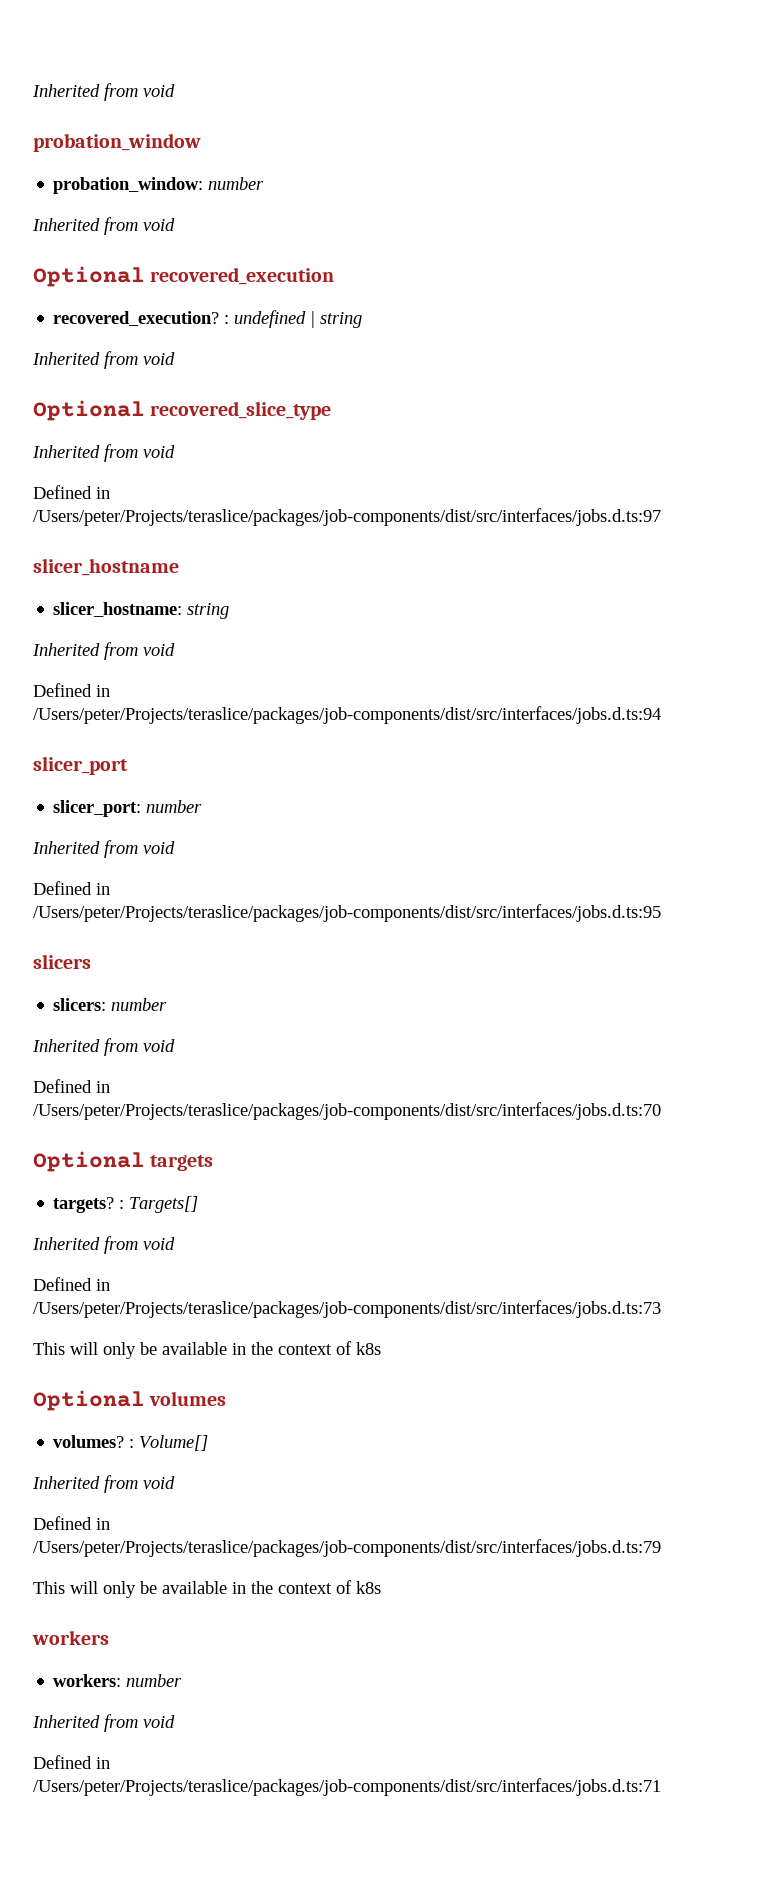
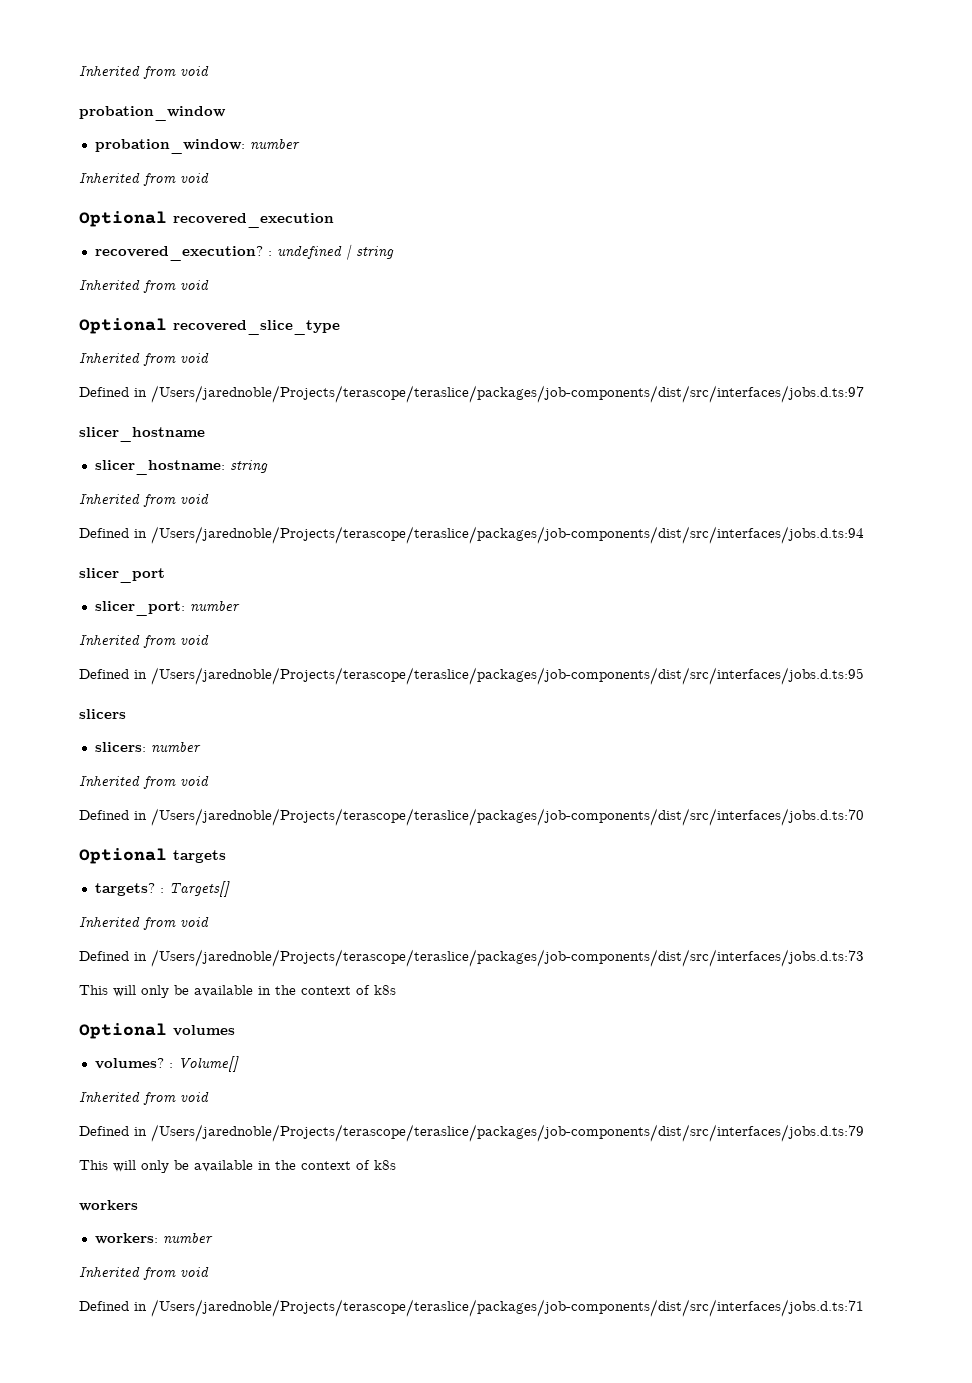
- Defined in /Users/peter/Projects/teraslice/packages/job-components/dist/src/interfaces/jobs.d.ts:97
+ Defined in /Users/jarednoble/Projects/terascope/teraslice/packages/job-components/dist/src/interfaces/jobs.d.ts:97
- Defined in /Users/peter/Projects/teraslice/packages/job-components/dist/src/interfaces/jobs.d.ts:94
+ Defined in /Users/jarednoble/Projects/terascope/teraslice/packages/job-components/dist/src/interfaces/jobs.d.ts:94
- Defined in /Users/peter/Projects/teraslice/packages/job-components/dist/src/interfaces/jobs.d.ts:95
+ Defined in /Users/jarednoble/Projects/terascope/teraslice/packages/job-components/dist/src/interfaces/jobs.d.ts:95
- Defined in /Users/peter/Projects/teraslice/packages/job-components/dist/src/interfaces/jobs.d.ts:70
+ Defined in /Users/jarednoble/Projects/terascope/teraslice/packages/job-components/dist/src/interfaces/jobs.d.ts:70
- Defined in /Users/peter/Projects/teraslice/packages/job-components/dist/src/interfaces/jobs.d.ts:73
+ Defined in /Users/jarednoble/Projects/terascope/teraslice/packages/job-components/dist/src/interfaces/jobs.d.ts:73
- Defined in /Users/peter/Projects/teraslice/packages/job-components/dist/src/interfaces/jobs.d.ts:79
+ Defined in /Users/jarednoble/Projects/terascope/teraslice/packages/job-components/dist/src/interfaces/jobs.d.ts:79
- Defined in /Users/peter/Projects/teraslice/packages/job-components/dist/src/interfaces/jobs.d.ts:71
+ Defined in /Users/jarednoble/Projects/terascope/teraslice/packages/job-components/dist/src/interfaces/jobs.d.ts:71

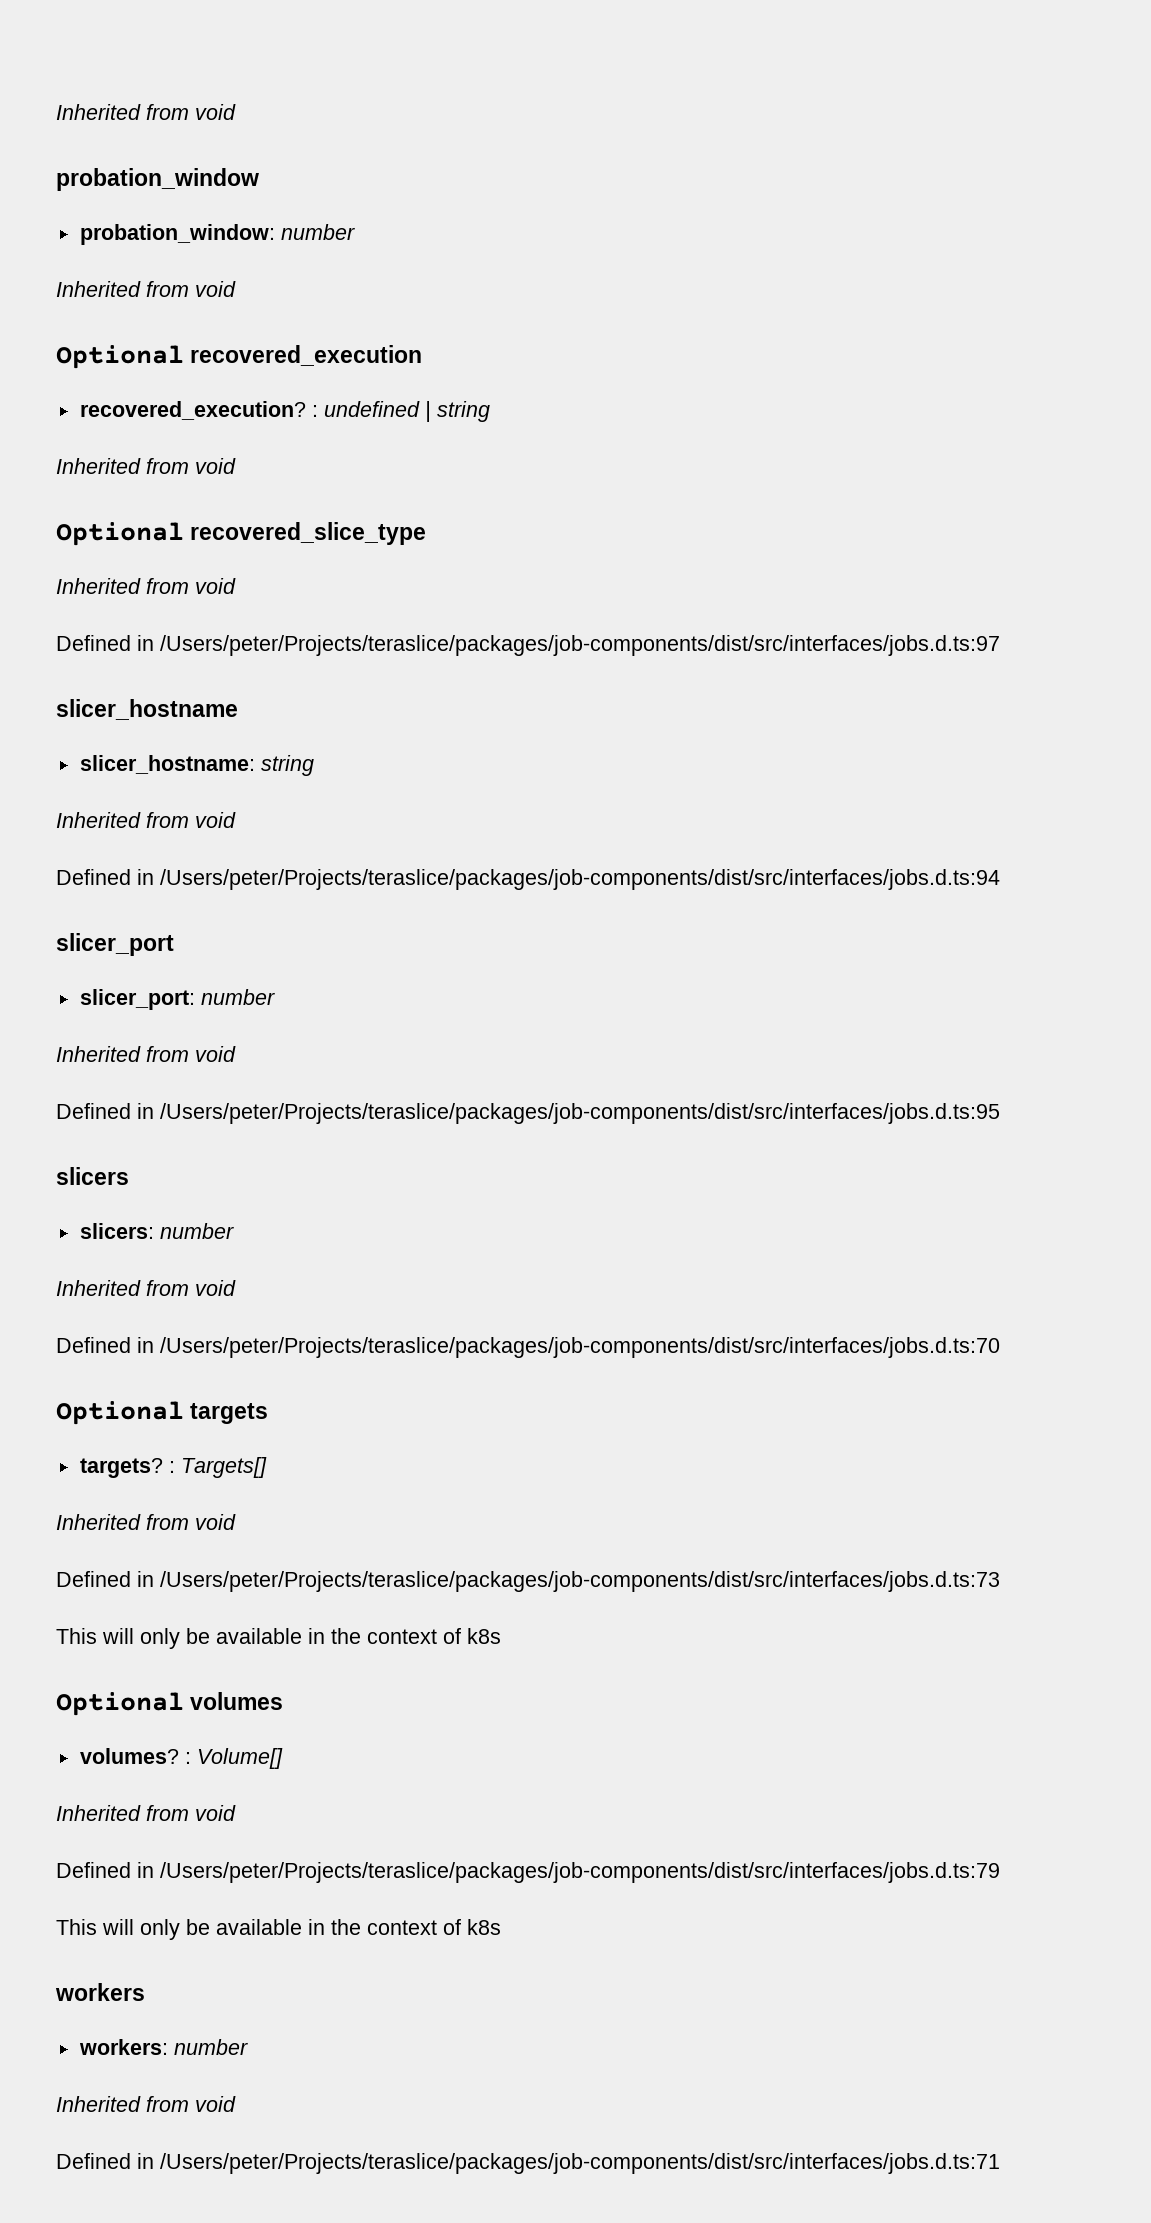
- Defined in /Users/jarednoble/Projects/terascope/teraslice/packages/job-components/dist/src/interfaces/jobs.d.ts:97
+ Defined in /Users/peter/Projects/teraslice/packages/job-components/dist/src/interfaces/jobs.d.ts:97
- Defined in /Users/jarednoble/Projects/terascope/teraslice/packages/job-components/dist/src/interfaces/jobs.d.ts:94
+ Defined in /Users/peter/Projects/teraslice/packages/job-components/dist/src/interfaces/jobs.d.ts:94
- Defined in /Users/jarednoble/Projects/terascope/teraslice/packages/job-components/dist/src/interfaces/jobs.d.ts:95
+ Defined in /Users/peter/Projects/teraslice/packages/job-components/dist/src/interfaces/jobs.d.ts:95
- Defined in /Users/jarednoble/Projects/terascope/teraslice/packages/job-components/dist/src/interfaces/jobs.d.ts:70
+ Defined in /Users/peter/Projects/teraslice/packages/job-components/dist/src/interfaces/jobs.d.ts:70
- Defined in /Users/jarednoble/Projects/terascope/teraslice/packages/job-components/dist/src/interfaces/jobs.d.ts:73
+ Defined in /Users/peter/Projects/teraslice/packages/job-components/dist/src/interfaces/jobs.d.ts:73
- Defined in /Users/jarednoble/Projects/terascope/teraslice/packages/job-components/dist/src/interfaces/jobs.d.ts:79
+ Defined in /Users/peter/Projects/teraslice/packages/job-components/dist/src/interfaces/jobs.d.ts:79
- Defined in /Users/jarednoble/Projects/terascope/teraslice/packages/job-components/dist/src/interfaces/jobs.d.ts:71
+ Defined in /Users/peter/Projects/teraslice/packages/job-components/dist/src/interfaces/jobs.d.ts:71

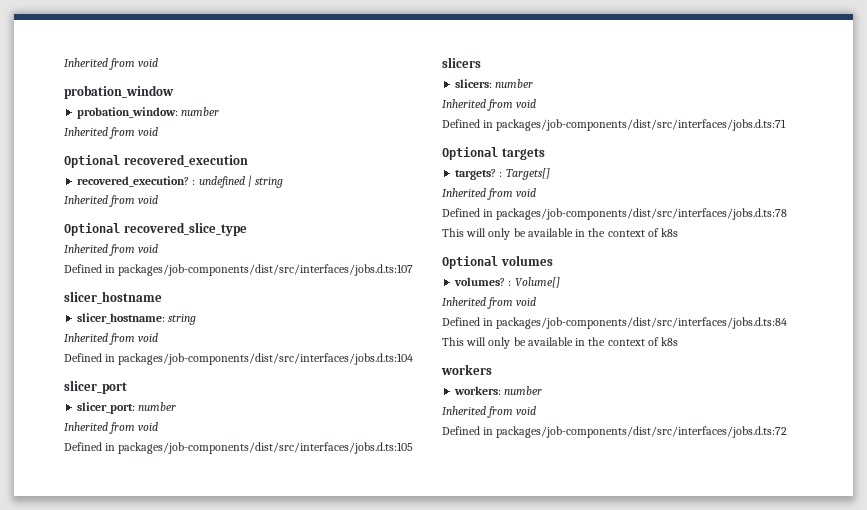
- Defined in /Users/peter/Projects/teraslice/packages/job-components/dist/src/interfaces/jobs.d.ts:97
+ Defined in packages/job-components/dist/src/interfaces/jobs.d.ts:107
- Defined in /Users/peter/Projects/teraslice/packages/job-components/dist/src/interfaces/jobs.d.ts:94
+ Defined in packages/job-components/dist/src/interfaces/jobs.d.ts:104
- Defined in /Users/peter/Projects/teraslice/packages/job-components/dist/src/interfaces/jobs.d.ts:95
+ Defined in packages/job-components/dist/src/interfaces/jobs.d.ts:105
- Defined in /Users/peter/Projects/teraslice/packages/job-components/dist/src/interfaces/jobs.d.ts:70
+ Defined in packages/job-components/dist/src/interfaces/jobs.d.ts:71
- Defined in /Users/peter/Projects/teraslice/packages/job-components/dist/src/interfaces/jobs.d.ts:73
+ Defined in packages/job-components/dist/src/interfaces/jobs.d.ts:78
- Defined in /Users/peter/Projects/teraslice/packages/job-components/dist/src/interfaces/jobs.d.ts:79
+ Defined in packages/job-components/dist/src/interfaces/jobs.d.ts:84
- Defined in /Users/peter/Projects/teraslice/packages/job-components/dist/src/interfaces/jobs.d.ts:71
+ Defined in packages/job-components/dist/src/interfaces/jobs.d.ts:72

